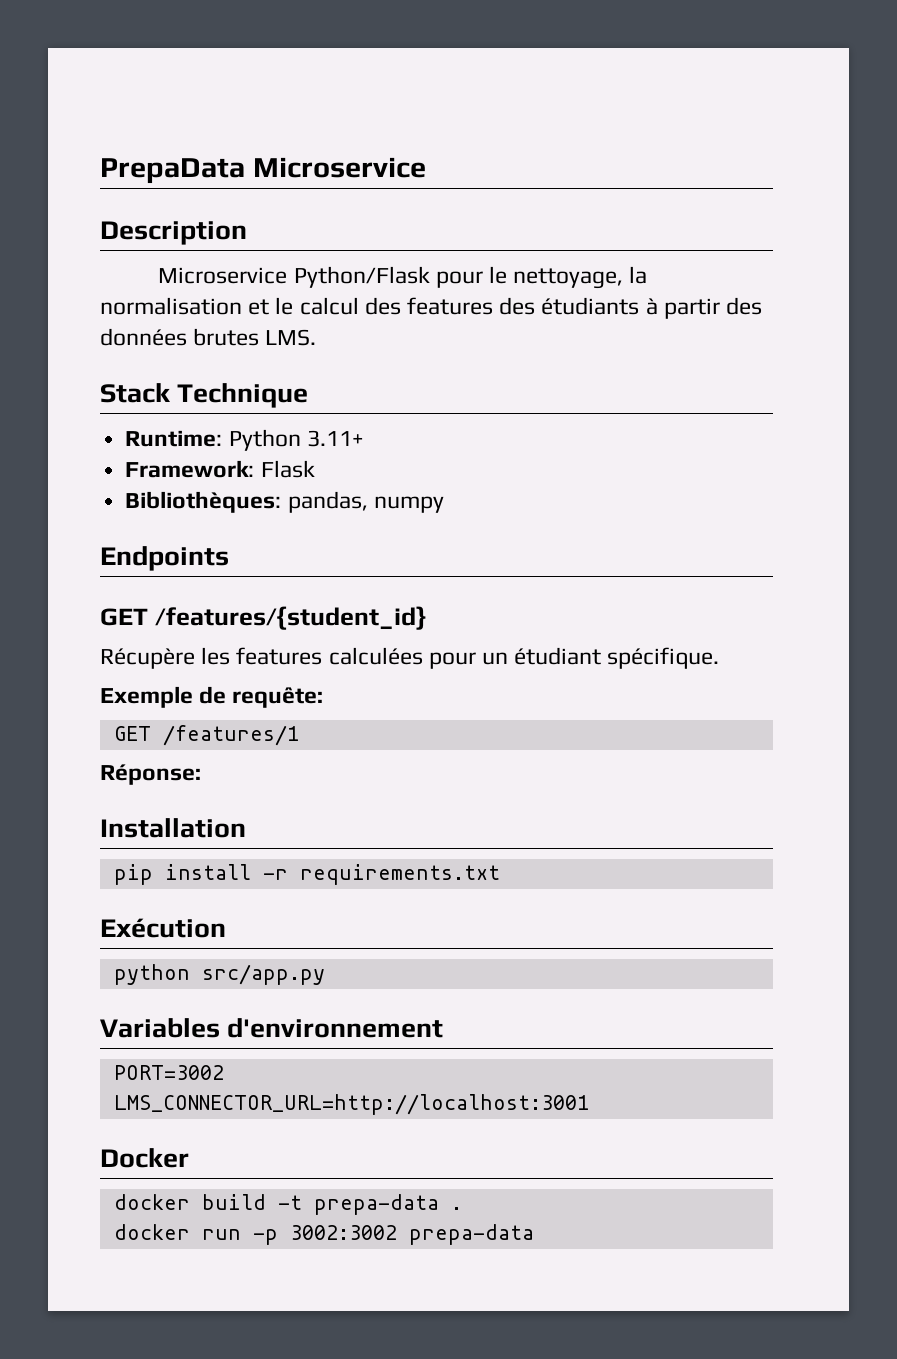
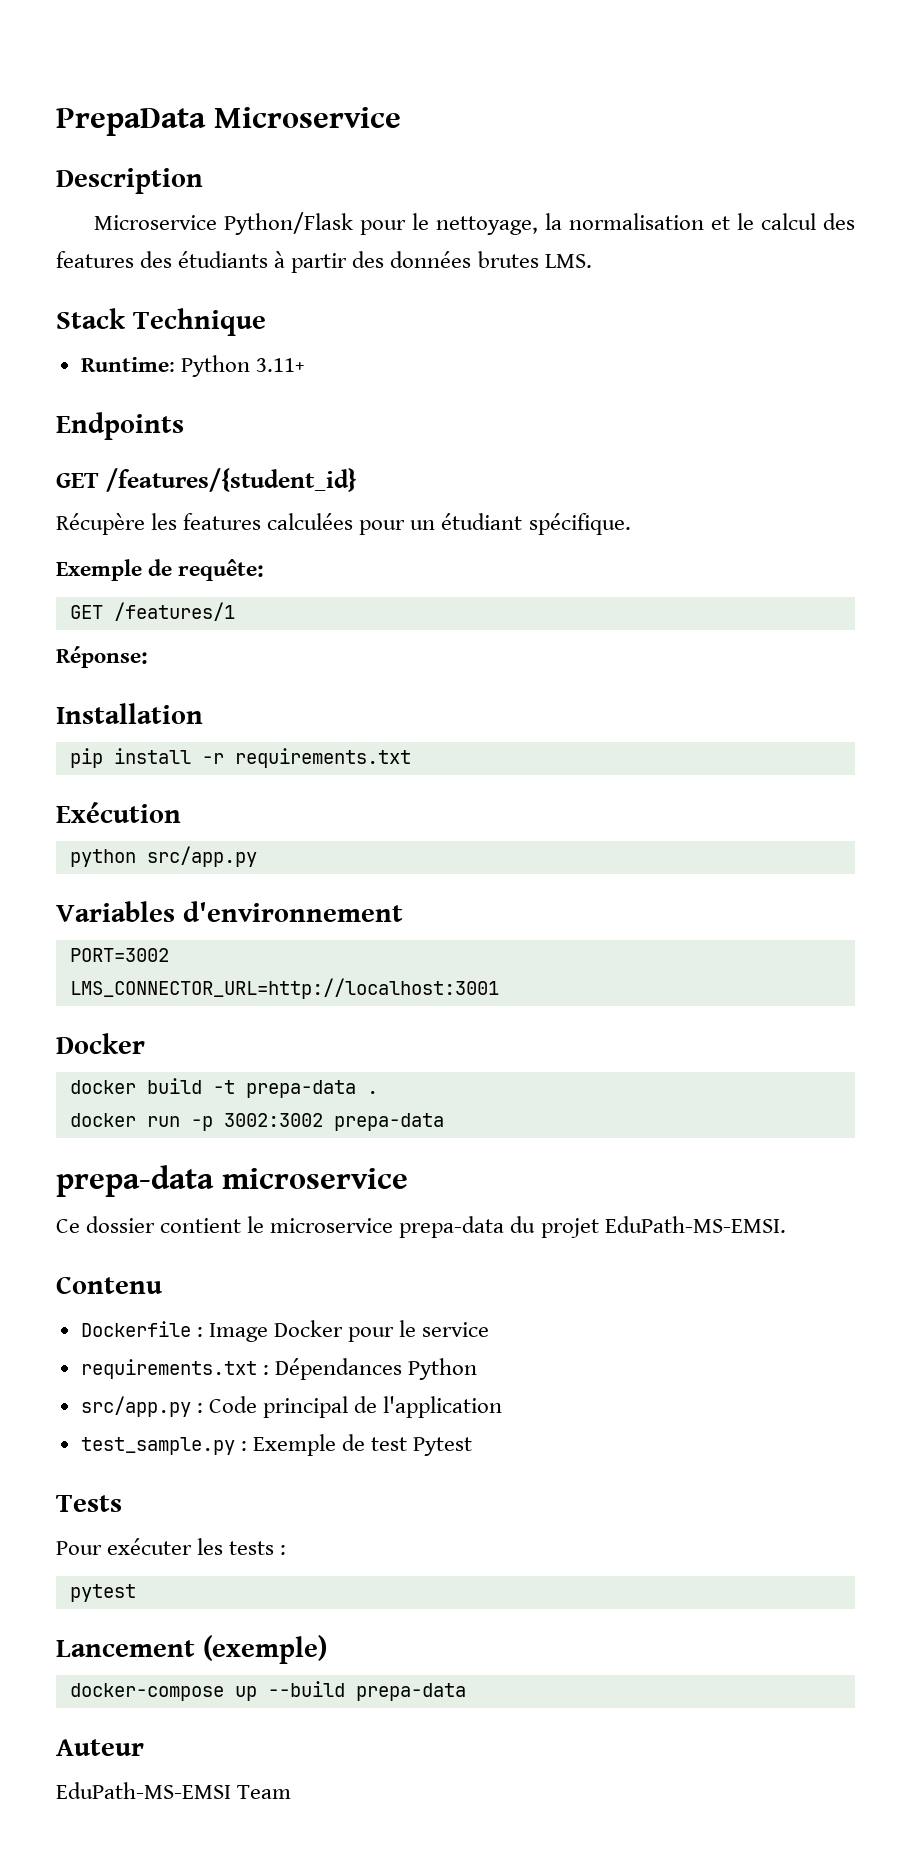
- Framework: Flask
- Bibliothèques: pandas, numpy
+ prepa-data microservice
+ Ce dossier contient le microservice prepa-data du projet EduPath-MS-EMSI.
+ Contenu
+ Dockerfile : Image Docker pour le service
+ requirements.txt : Dépendances Python
+ src/app.py : Code principal de l'application
+ test_sample.py : Exemple de test Pytest
+ Tests
+ Pour exécuter les tests :
+ pytest
+ Lancement (exemple)
+ docker-compose up --build prepa-data
+ Auteur
+ EduPath-MS-EMSI Team

